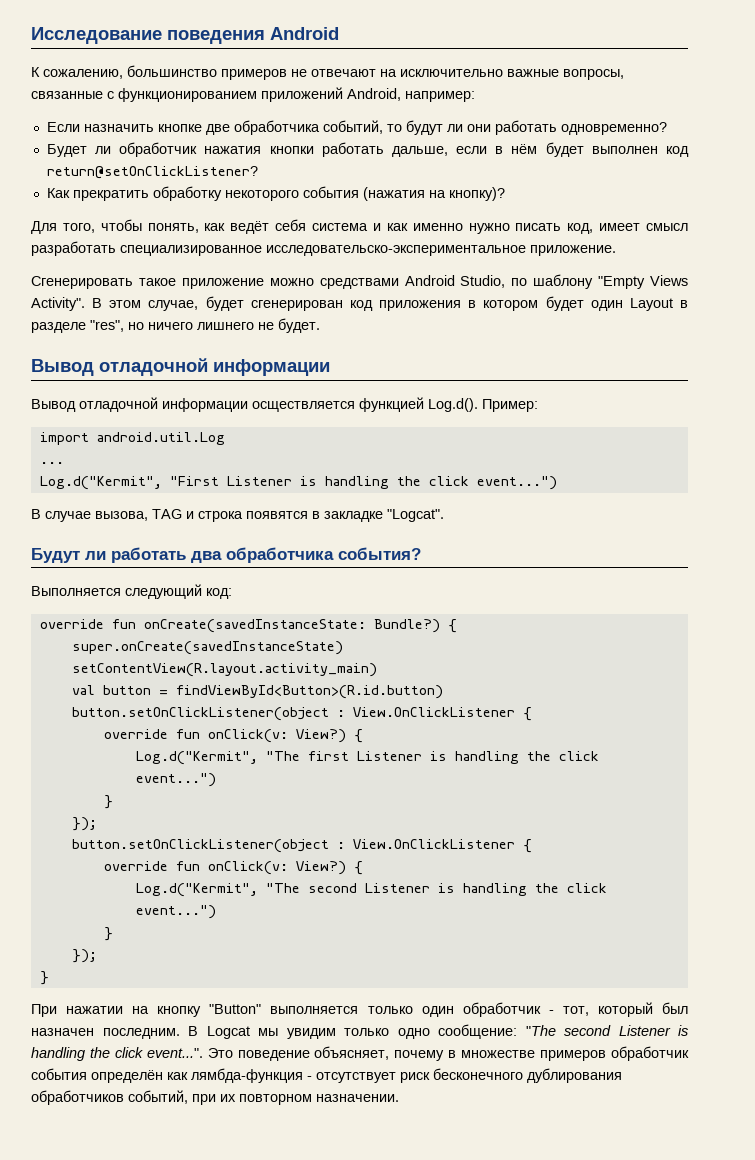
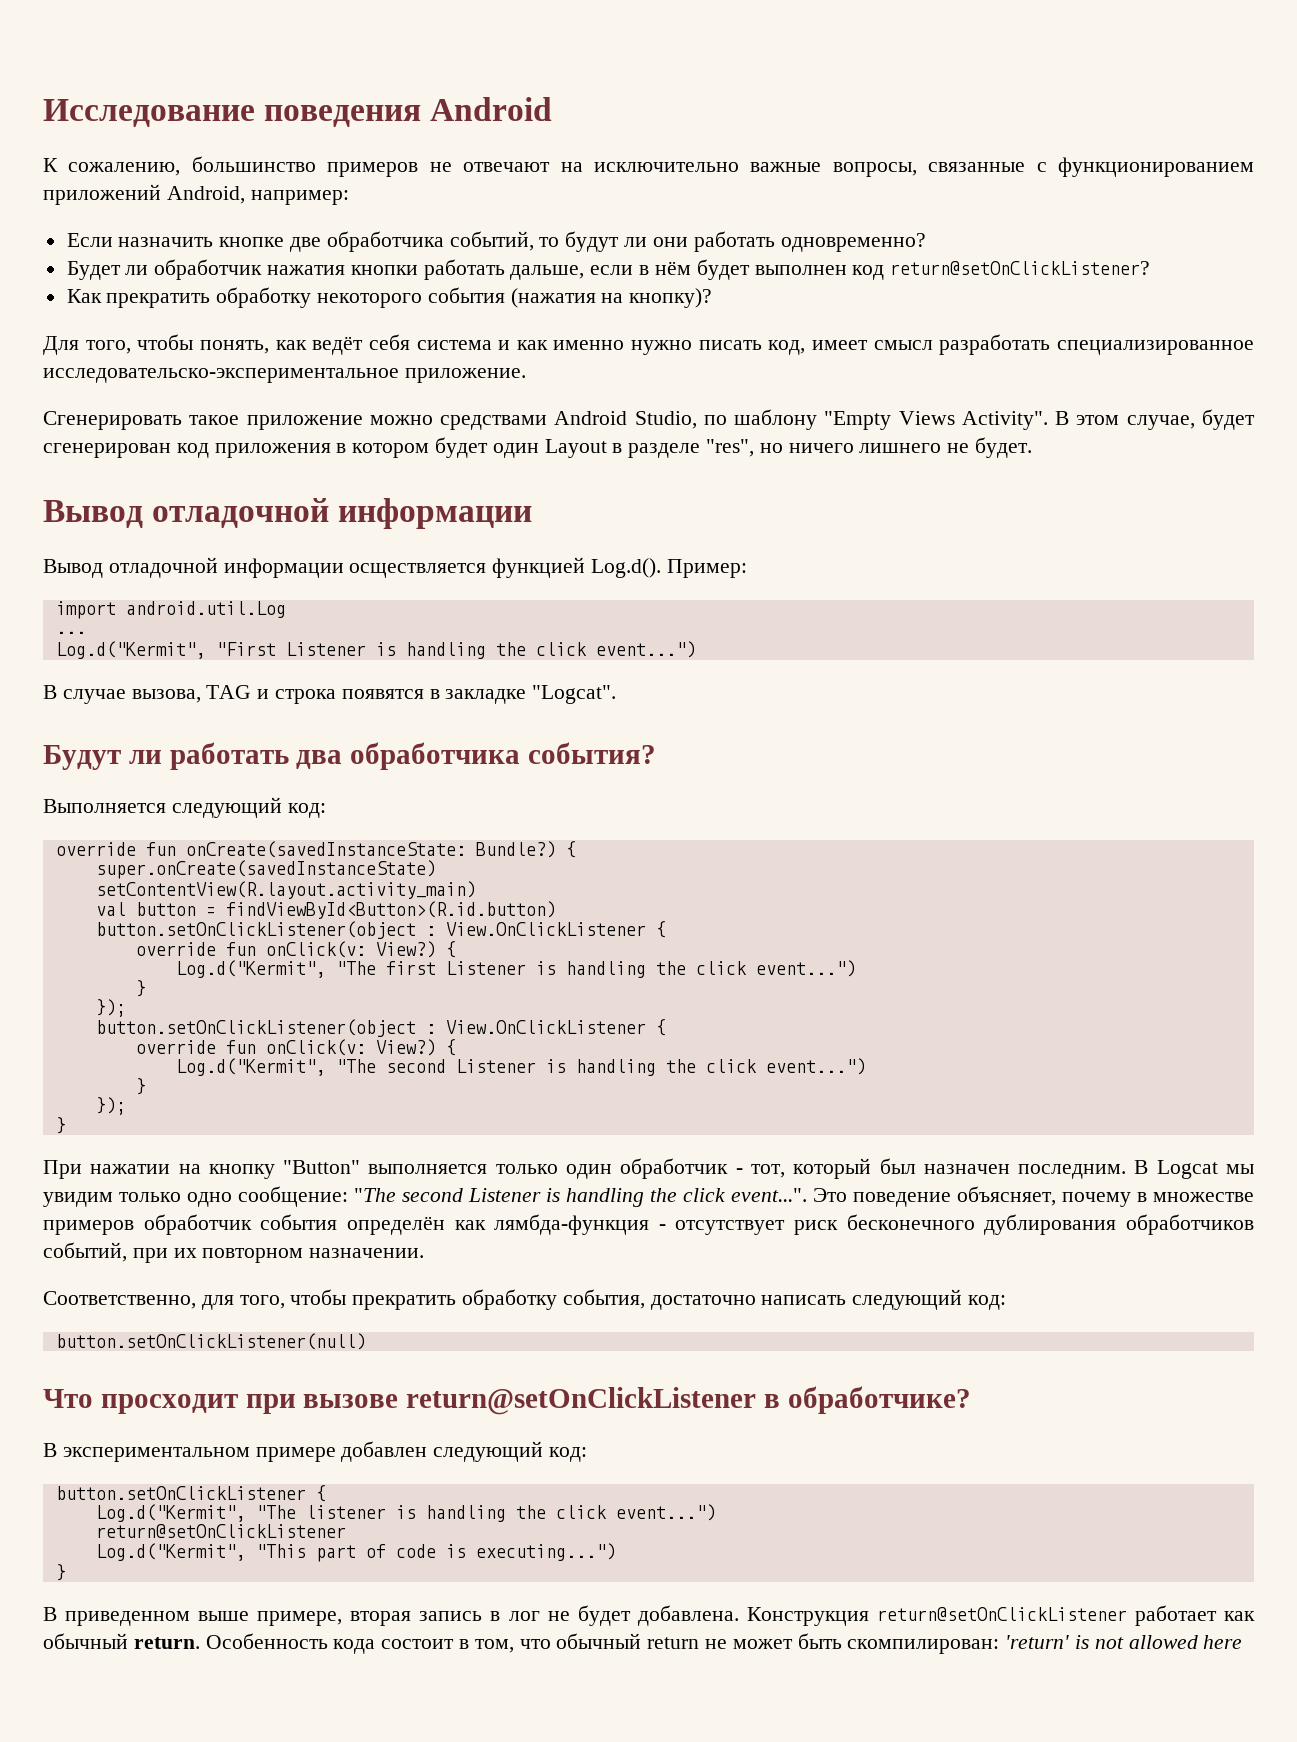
+ Соответственно, для того, чтобы прекратить обработку события, достаточно написать следующий код:
+ button.setOnClickListener(null)
+ Что просходит при вызове return@setOnClickListener в обработчике?
+ В экспериментальном примере добавлен следующий код:
+ button.setOnClickListener {
+ Log.d("Kermit", "The listener is handling the click event...")
+ return@setOnClickListener
+ Log.d("Kermit", "This part of code is executing...")
+ }
+ В приведенном выше примере, вторая запись в лог не будет добавлена. Конструкция return@setOnClickListener работает как обычный return. Особенность кода состоит в том, что обычный return не может быть скомпилирован: 'return' is not allowed here

